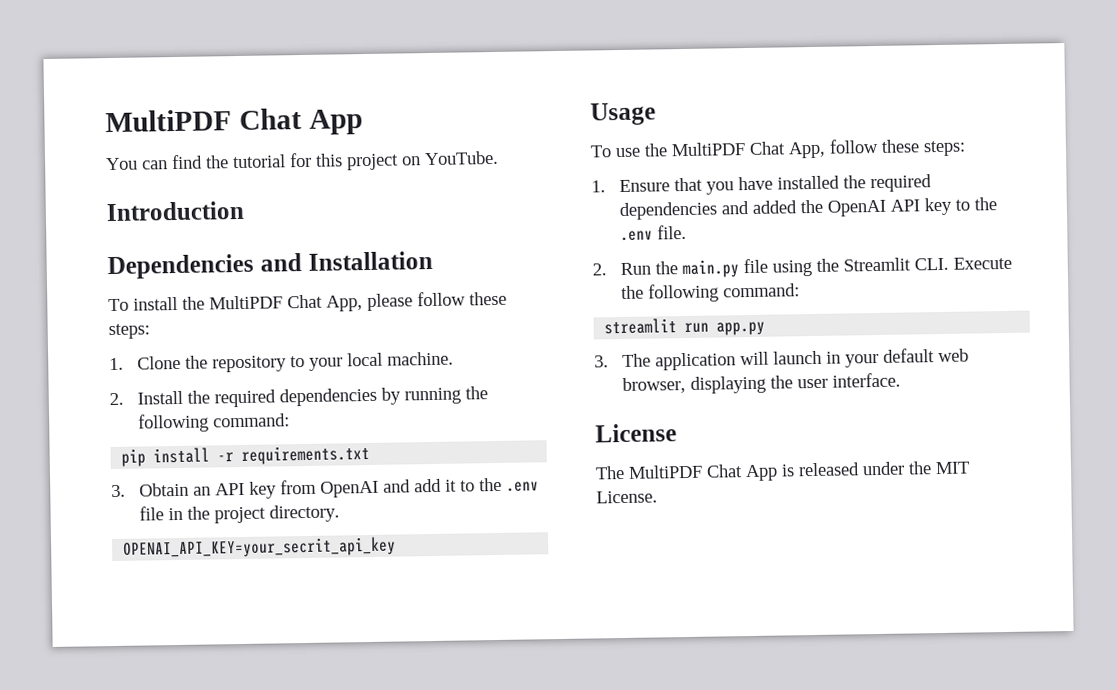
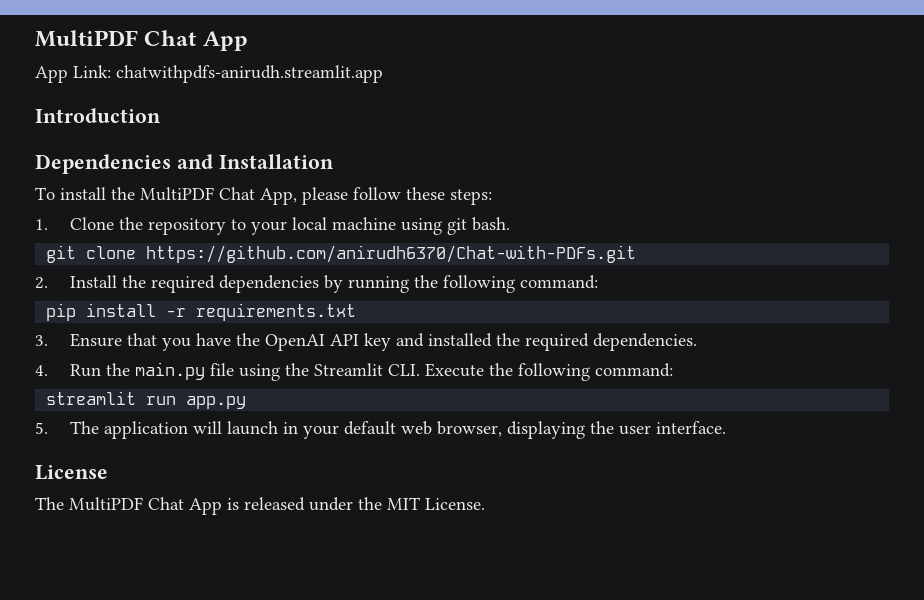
- You can find the tutorial for this project on YouTube.
+ App Link: chatwithpdfs-anirudh.streamlit.app
- 1. Clone the repository to your local machine.
+ 1. Clone the repository to your local machine using git bash.
+ git clone https://github.com/anirudh6370/Chat-with-PDFs.git
- 3. Obtain an API key from OpenAI and add it to the .env file in the project directory.
- OPENAI_API_KEY=your_secrit_api_key
- Usage
- To use the MultiPDF Chat App, follow these steps:
- 1. Ensure that you have installed the required dependencies and added the OpenAI API key to the .env file.
- 2. Run the main.py file using the Streamlit CLI. Execute the following command:
+ 3. Ensure that you have the OpenAI API key and installed the required dependencies.
+ 4. Run the main.py file using the Streamlit CLI. Execute the following command:
- 3. The application will launch in your default web browser, displaying the user interface.
+ 5. The application will launch in your default web browser, displaying the user interface.

